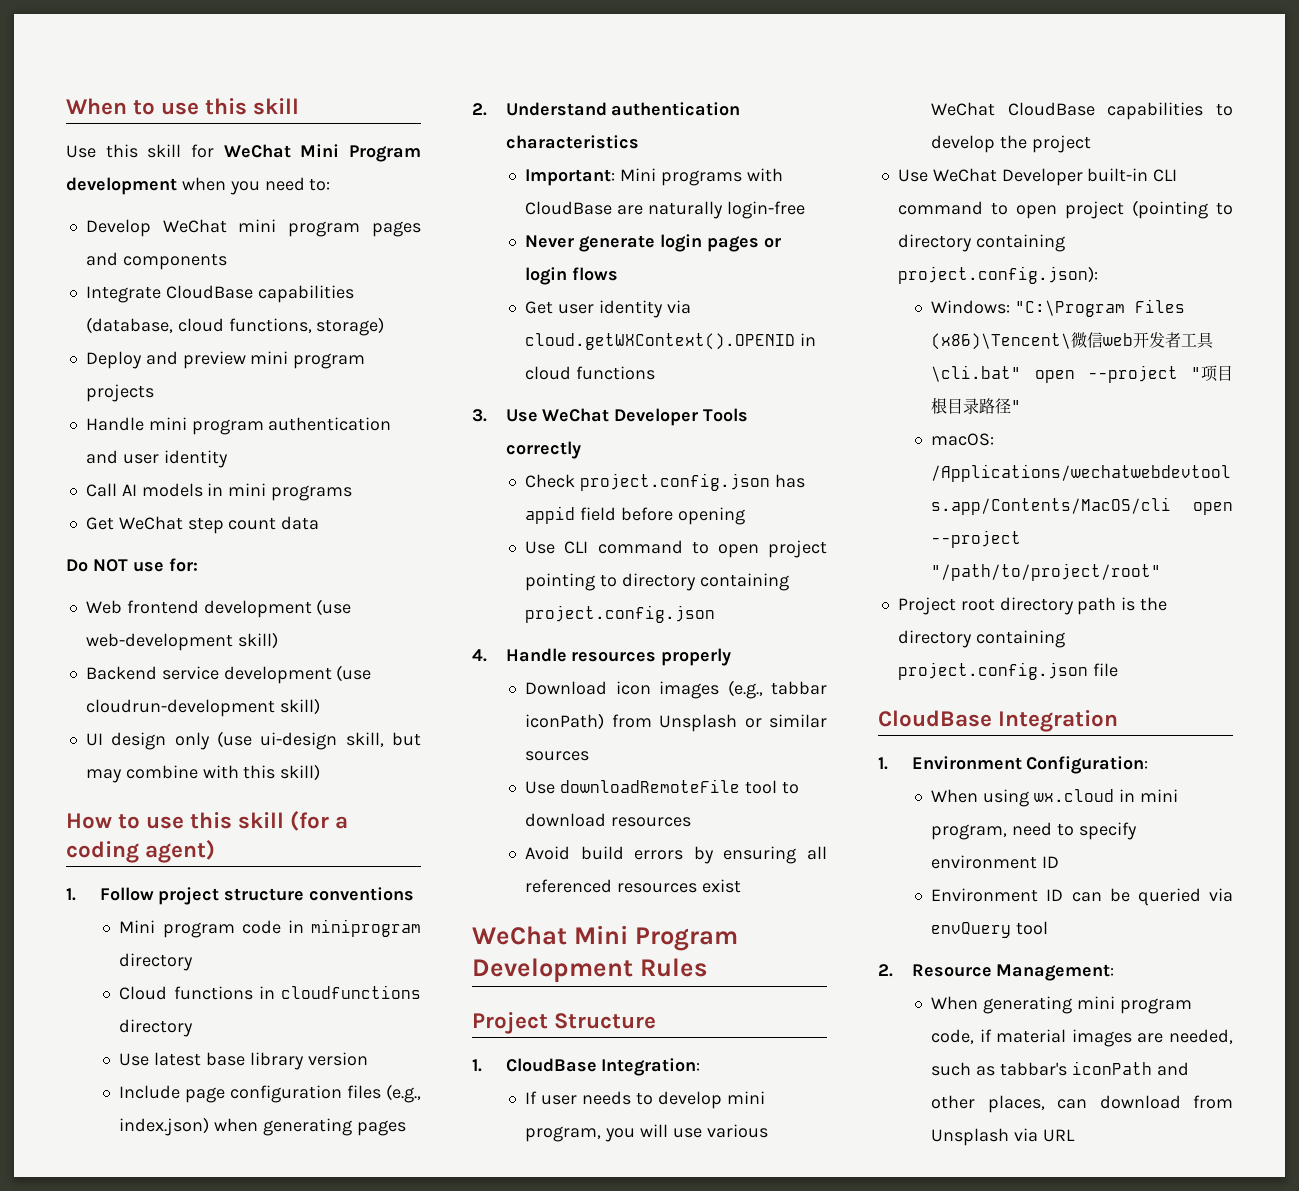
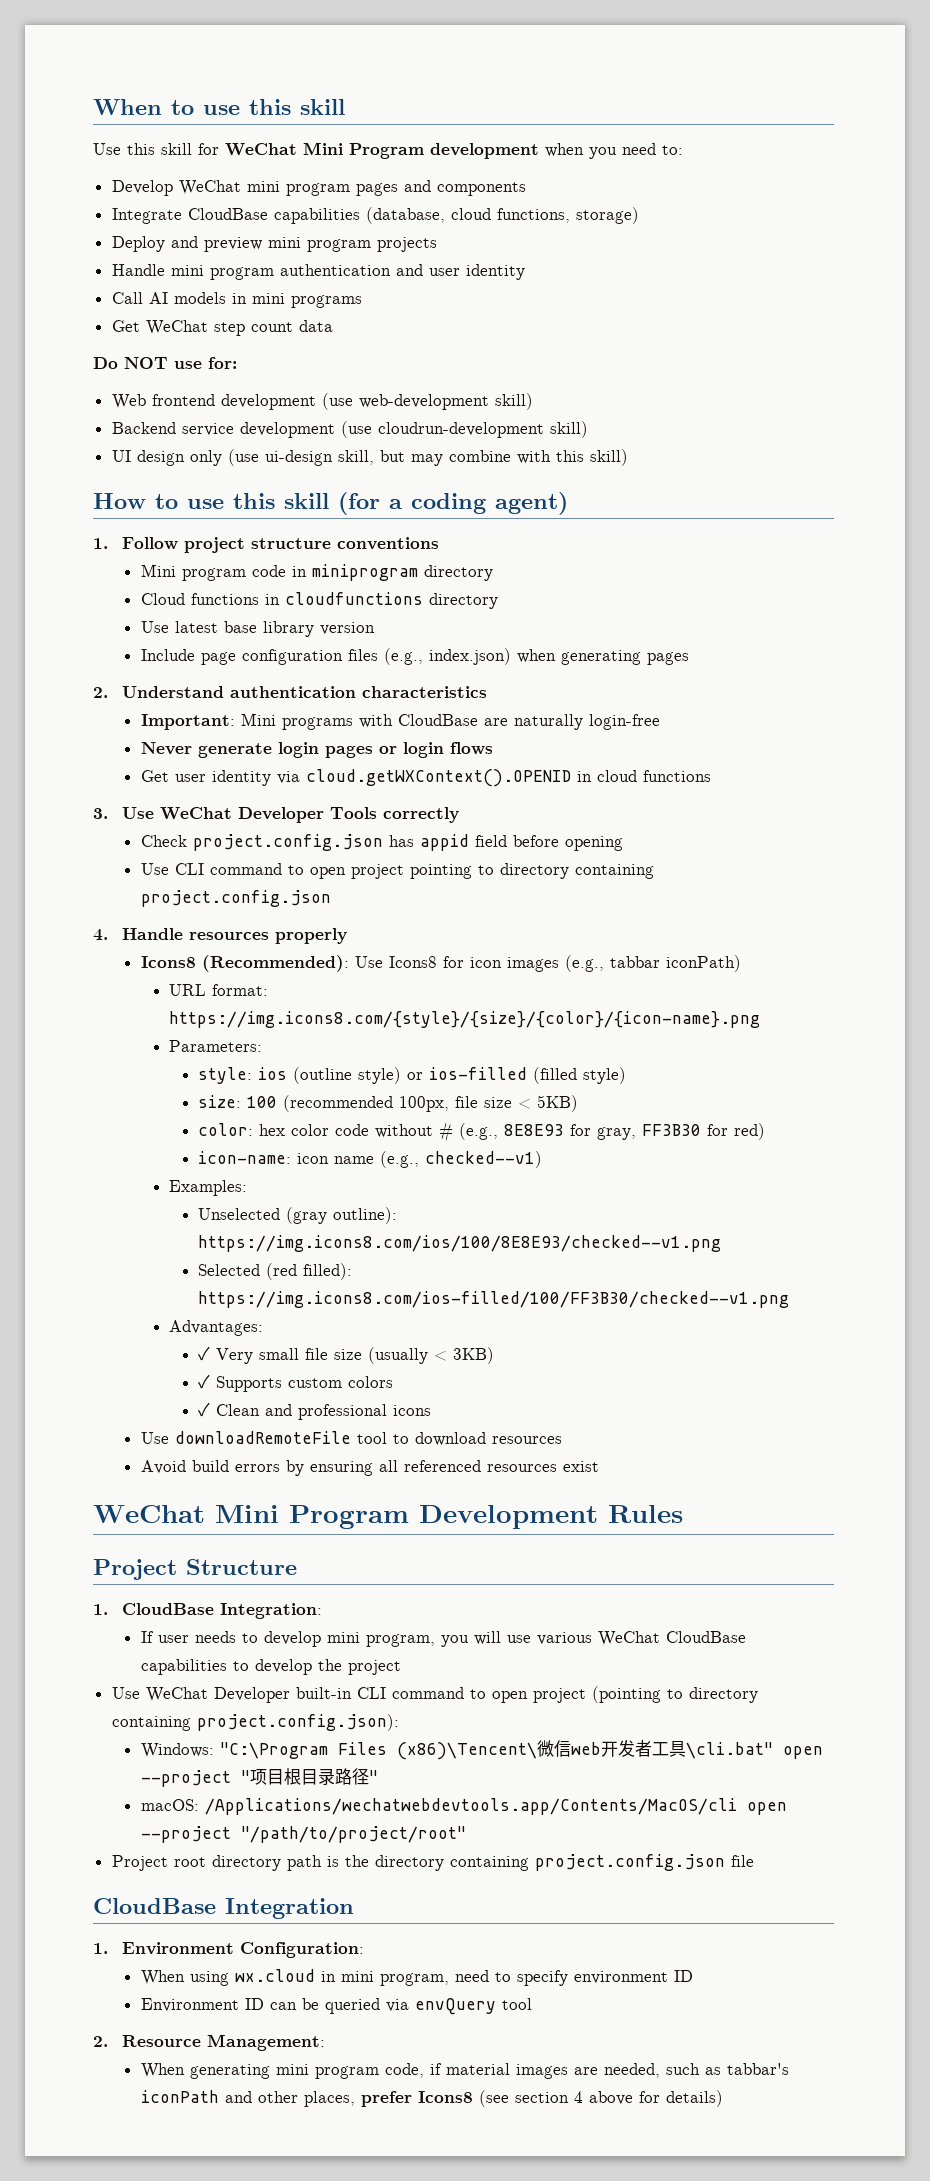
- Download icon images (e.g., tabbar iconPath) from Unsplash or similar sources
+ Icons8 (Recommended): Use Icons8 for icon images (e.g., tabbar iconPath)
+ URL format: https://img.icons8.com/{style}/{size}/{color}/{icon-name}.png
+ Parameters:
+ style: ios (outline style) or ios-filled (filled style)
+ size: 100 (recommended 100px, file size < 5KB)
+ color: hex color code without # (e.g., 8E8E93 for gray, FF3B30 for red)
+ icon-name: icon name (e.g., checked--v1)
+ Examples:
+ Unselected (gray outline): https://img.icons8.com/ios/100/8E8E93/checked--v1.png
+ Selected (red filled): https://img.icons8.com/ios-filled/100/FF3B30/checked--v1.png
+ Advantages:
+ ✓ Very small file size (usually < 3KB)
+ ✓ Supports custom colors
+ ✓ Clean and professional icons
- When generating mini program code, if material images are needed, such as tabbar's iconPath and other places, can download from Unsplash via URL
+ When generating mini program code, if material images are needed, such as tabbar's iconPath and other places, prefer Icons8 (see section 4 above for details)

